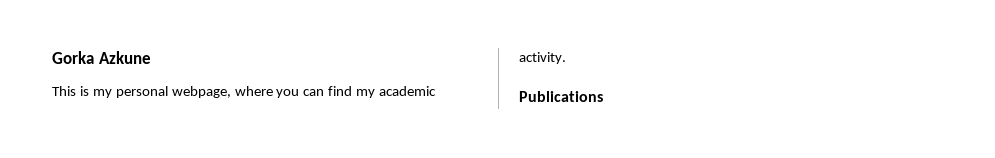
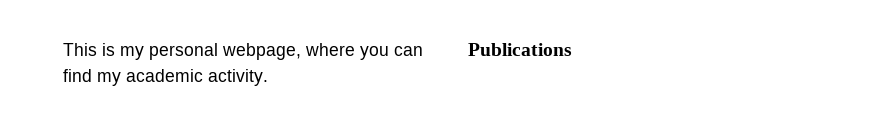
- Gorka Azkune

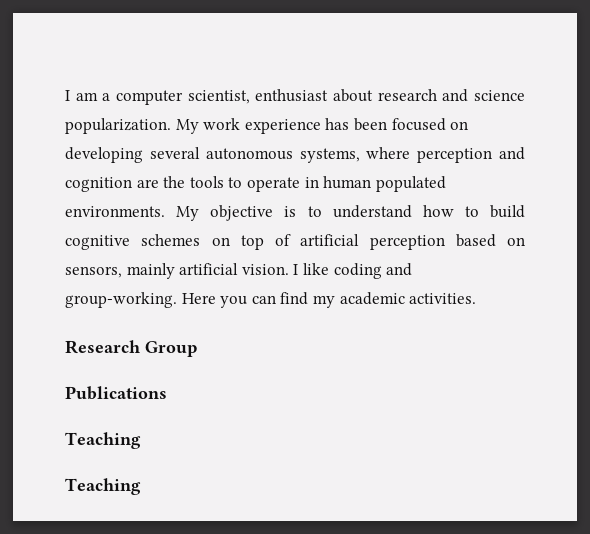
- This is my personal webpage, where you can find my academic activity.
+ I am a computer scientist, enthusiast about research and science popularization. My work experience has been focused on developing several autonomous systems, where perception and cognition are the tools to operate in human populated environments. My objective is to understand how to build cognitive schemes on top of artificial perception based on sensors, mainly artificial vision. I like coding and group-working. Here you can find my academic activities.
+ Research Group
  Publications
+ Teaching
+ Teaching

